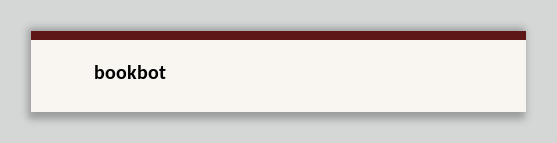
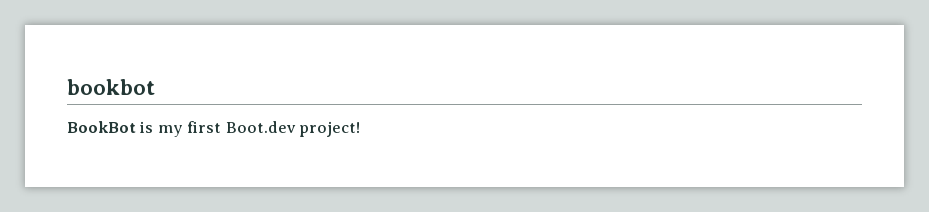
+ BookBot is my first Boot.dev project!

